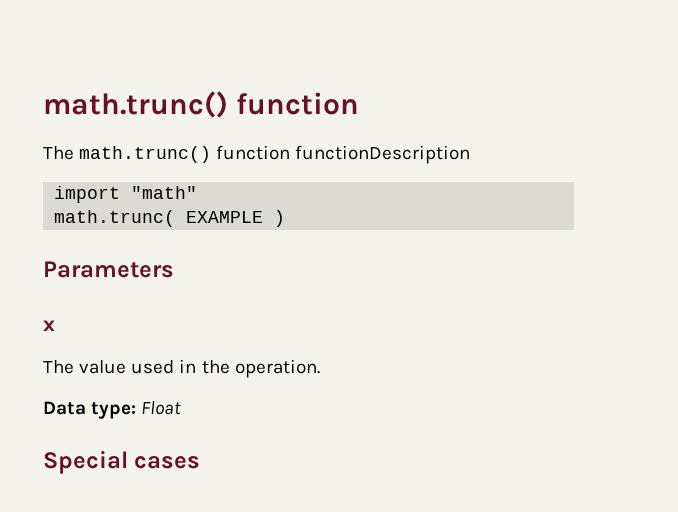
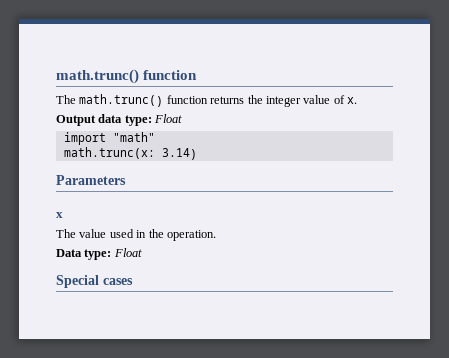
- The math.trunc() function functionDescription
+ The math.trunc() function returns the integer value of x.
+ Output data type: Float
- math.trunc( EXAMPLE )
+ math.trunc(x: 3.14)

